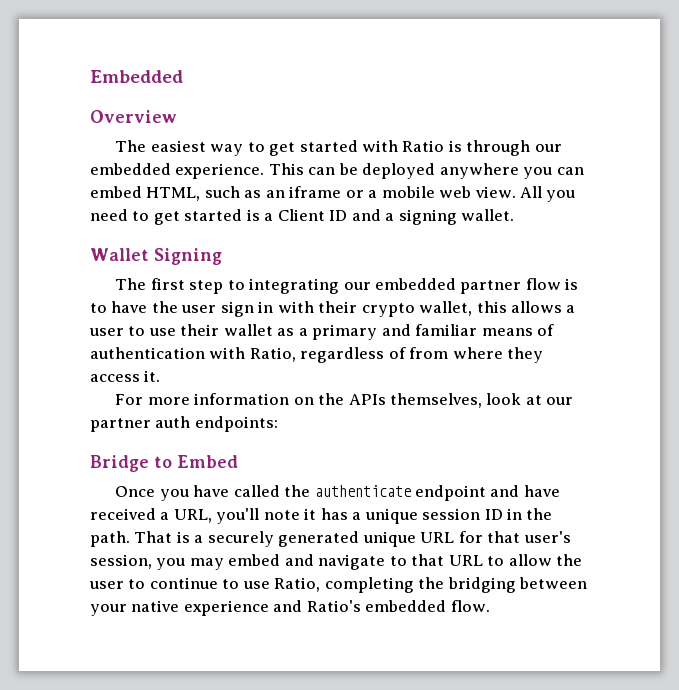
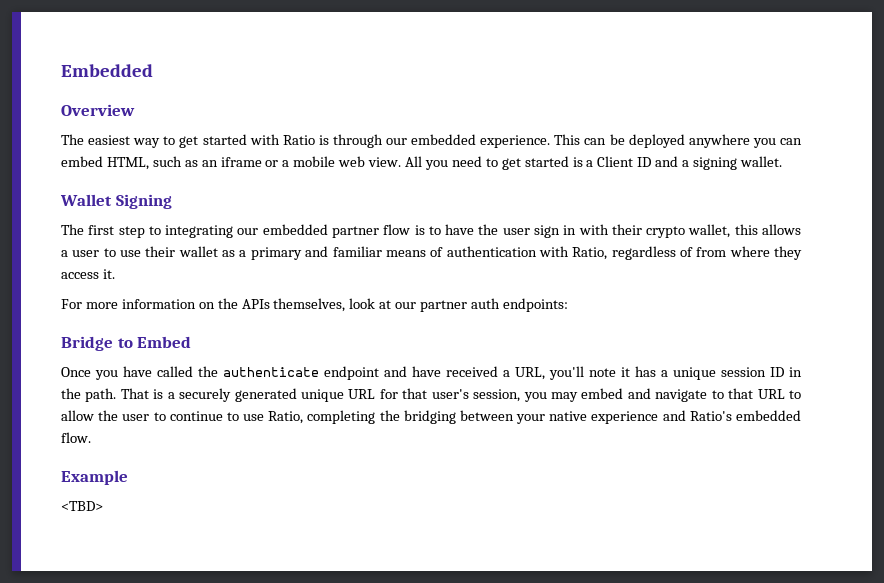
+ Example
+ <TBD>

